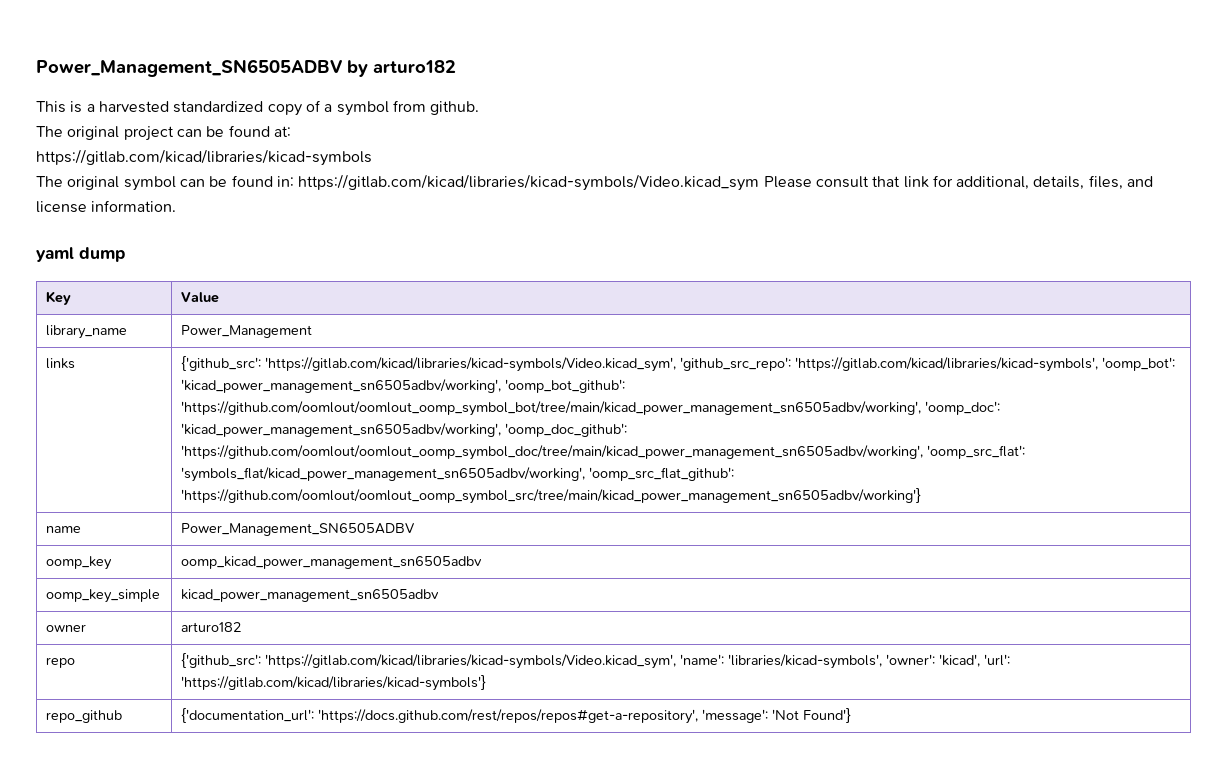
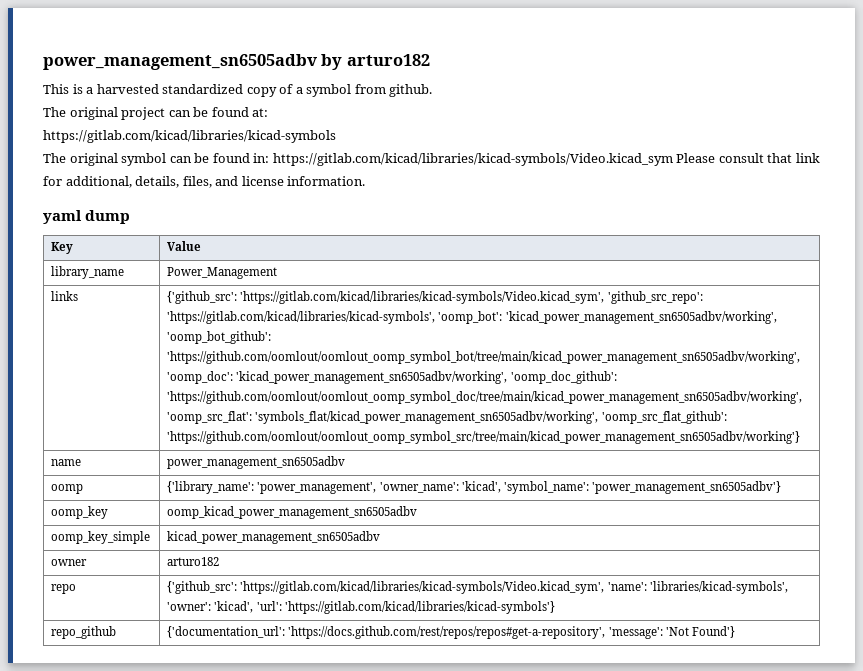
- Power_Management_SN6505ADBV by arturo182
+ power_management_sn6505adbv by arturo182
- name | Power_Management_SN6505ADBV
+ name | power_management_sn6505adbv
+ oomp | {'library_name': 'power_management', 'owner_name': 'kicad', 'symbol_name': 'power_management_sn6505adbv'}

